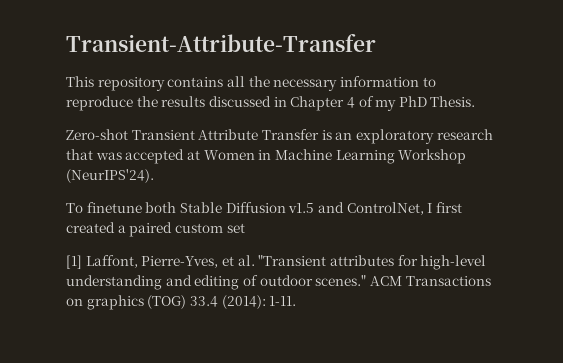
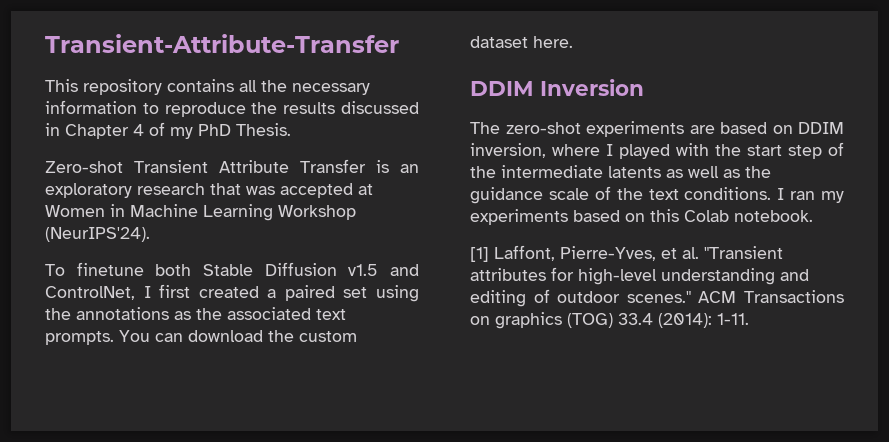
- To finetune both Stable Diffusion v1.5 and ControlNet, I first created a paired custom set
+ To finetune both Stable Diffusion v1.5 and ControlNet, I first created a paired set using the annotations as the associated text prompts. You can download the custom dataset here.
+ DDIM Inversion
+ The zero-shot experiments are based on DDIM inversion, where I played with the start step of the intermediate latents as well as the guidance scale of the text conditions. I ran my experiments based on this Colab notebook.

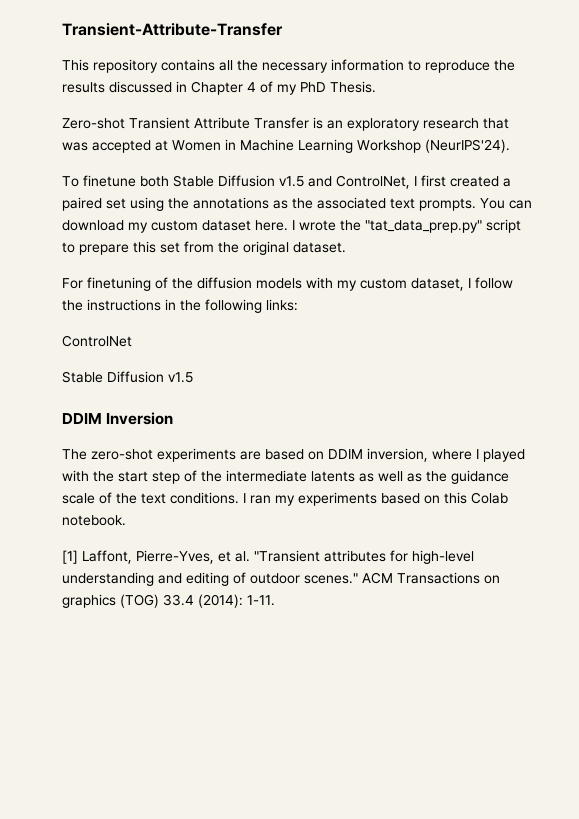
- You can download the custom dataset here.
+ You can download my custom dataset here. I wrote the "tat_data_prep.py" script to prepare this set from the original dataset.
+ For finetuning of the diffusion models with my custom dataset, I follow the instructions in the following links:
+ ControlNet
+ Stable Diffusion v1.5

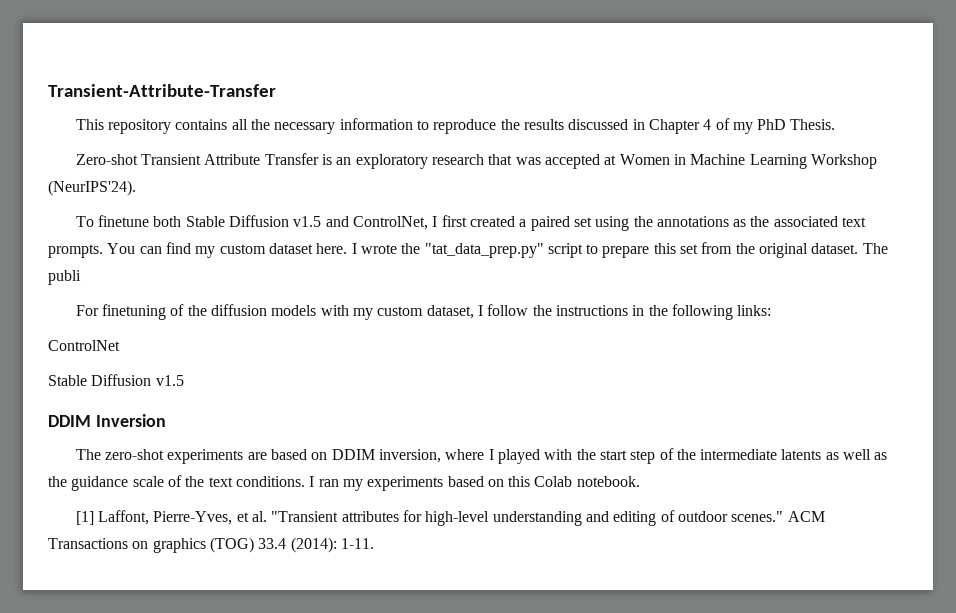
- You can download my custom dataset here.
+ You can find my custom dataset here.
+ The publi

